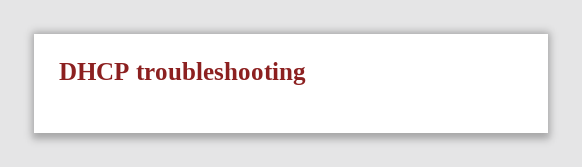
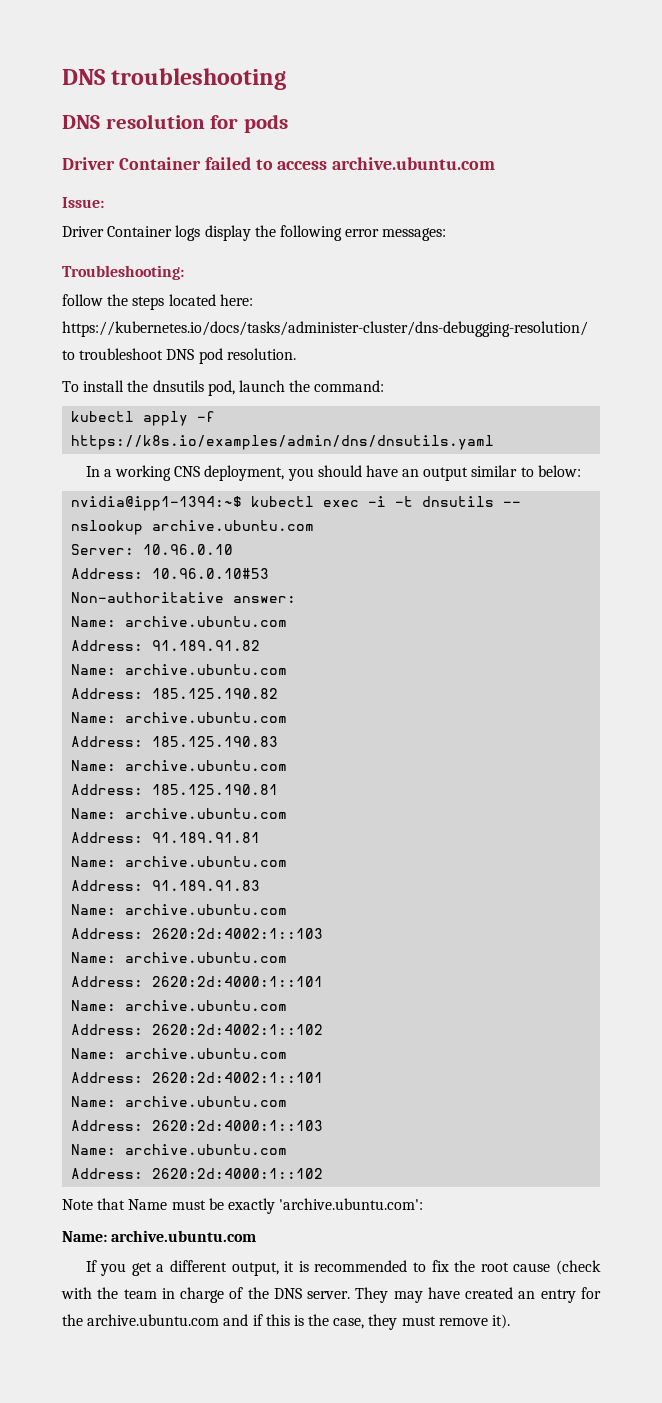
- DHCP troubleshooting
+ DNS troubleshooting
+ DNS resolution for pods
+ Driver Container failed to access archive.ubuntu.com
+ Issue:
+ Driver Container logs display the following error messages:
+ Troubleshooting:
+ follow the steps located here: https://kubernetes.io/docs/tasks/administer-cluster/dns-debugging-resolution/ to troubleshoot DNS pod resolution.
+ To install the dnsutils pod, launch the command:
+ kubectl apply -f https://k8s.io/examples/admin/dns/dnsutils.yaml
+ In a working CNS deployment, you should have an output similar to below:
+ nvidia@ipp1-1394:~$ kubectl exec -i -t dnsutils -- nslookup archive.ubuntu.com
+ Server: 10.96.0.10
+ Address: 10.96.0.10#53
+ Non-authoritative answer:
+ Name: archive.ubuntu.com
+ Address: 91.189.91.82
+ Name: archive.ubuntu.com
+ Address: 185.125.190.82
+ Name: archive.ubuntu.com
+ Address: 185.125.190.83
+ Name: archive.ubuntu.com
+ Address: 185.125.190.81
+ Name: archive.ubuntu.com
+ Address: 91.189.91.81
+ Name: archive.ubuntu.com
+ Address: 91.189.91.83
+ Name: archive.ubuntu.com
+ Address: 2620:2d:4002:1::103
+ Name: archive.ubuntu.com
+ Address: 2620:2d:4000:1::101
+ Name: archive.ubuntu.com
+ Address: 2620:2d:4002:1::102
+ Name: archive.ubuntu.com
+ Address: 2620:2d:4002:1::101
+ Name: archive.ubuntu.com
+ Address: 2620:2d:4000:1::103
+ Name: archive.ubuntu.com
+ Address: 2620:2d:4000:1::102
+ Note that Name must be exactly 'archive.ubuntu.com':
+ Name: archive.ubuntu.com
+ If you get a different output, it is recommended to fix the root cause (check with the team in charge of the DNS server. They may have created an entry for the archive.ubuntu.com and if this is the case, they must remove it).

